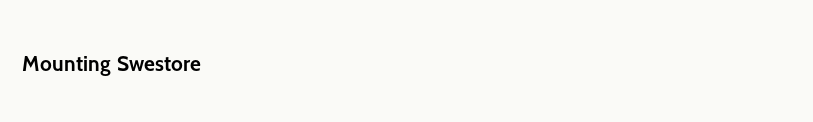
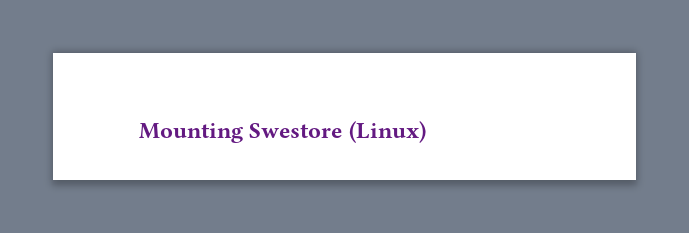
- Mounting Swestore
+ Mounting Swestore (Linux)

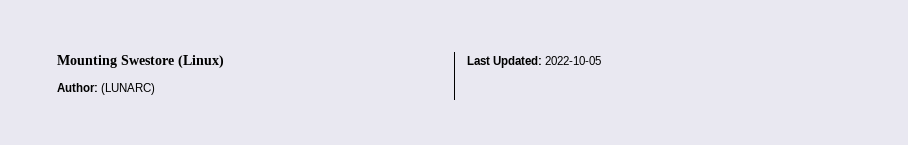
+ Author: (LUNARC)
+ Last Updated: 2022-10-05

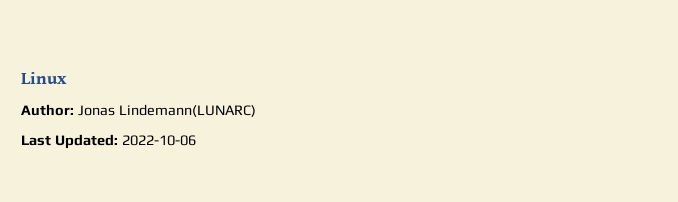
- Mounting Swestore (Linux)
+ Linux
- Author: (LUNARC)
+ Author: Jonas Lindemann(LUNARC)
- Last Updated: 2022-10-05
+ Last Updated: 2022-10-06

